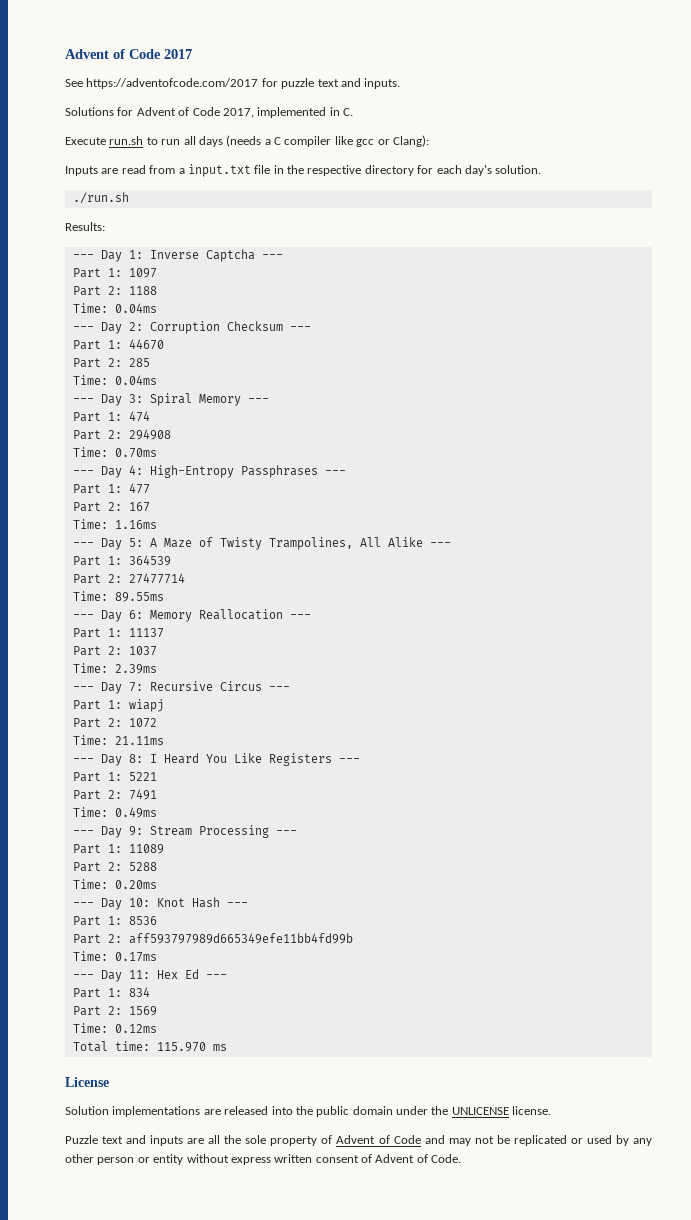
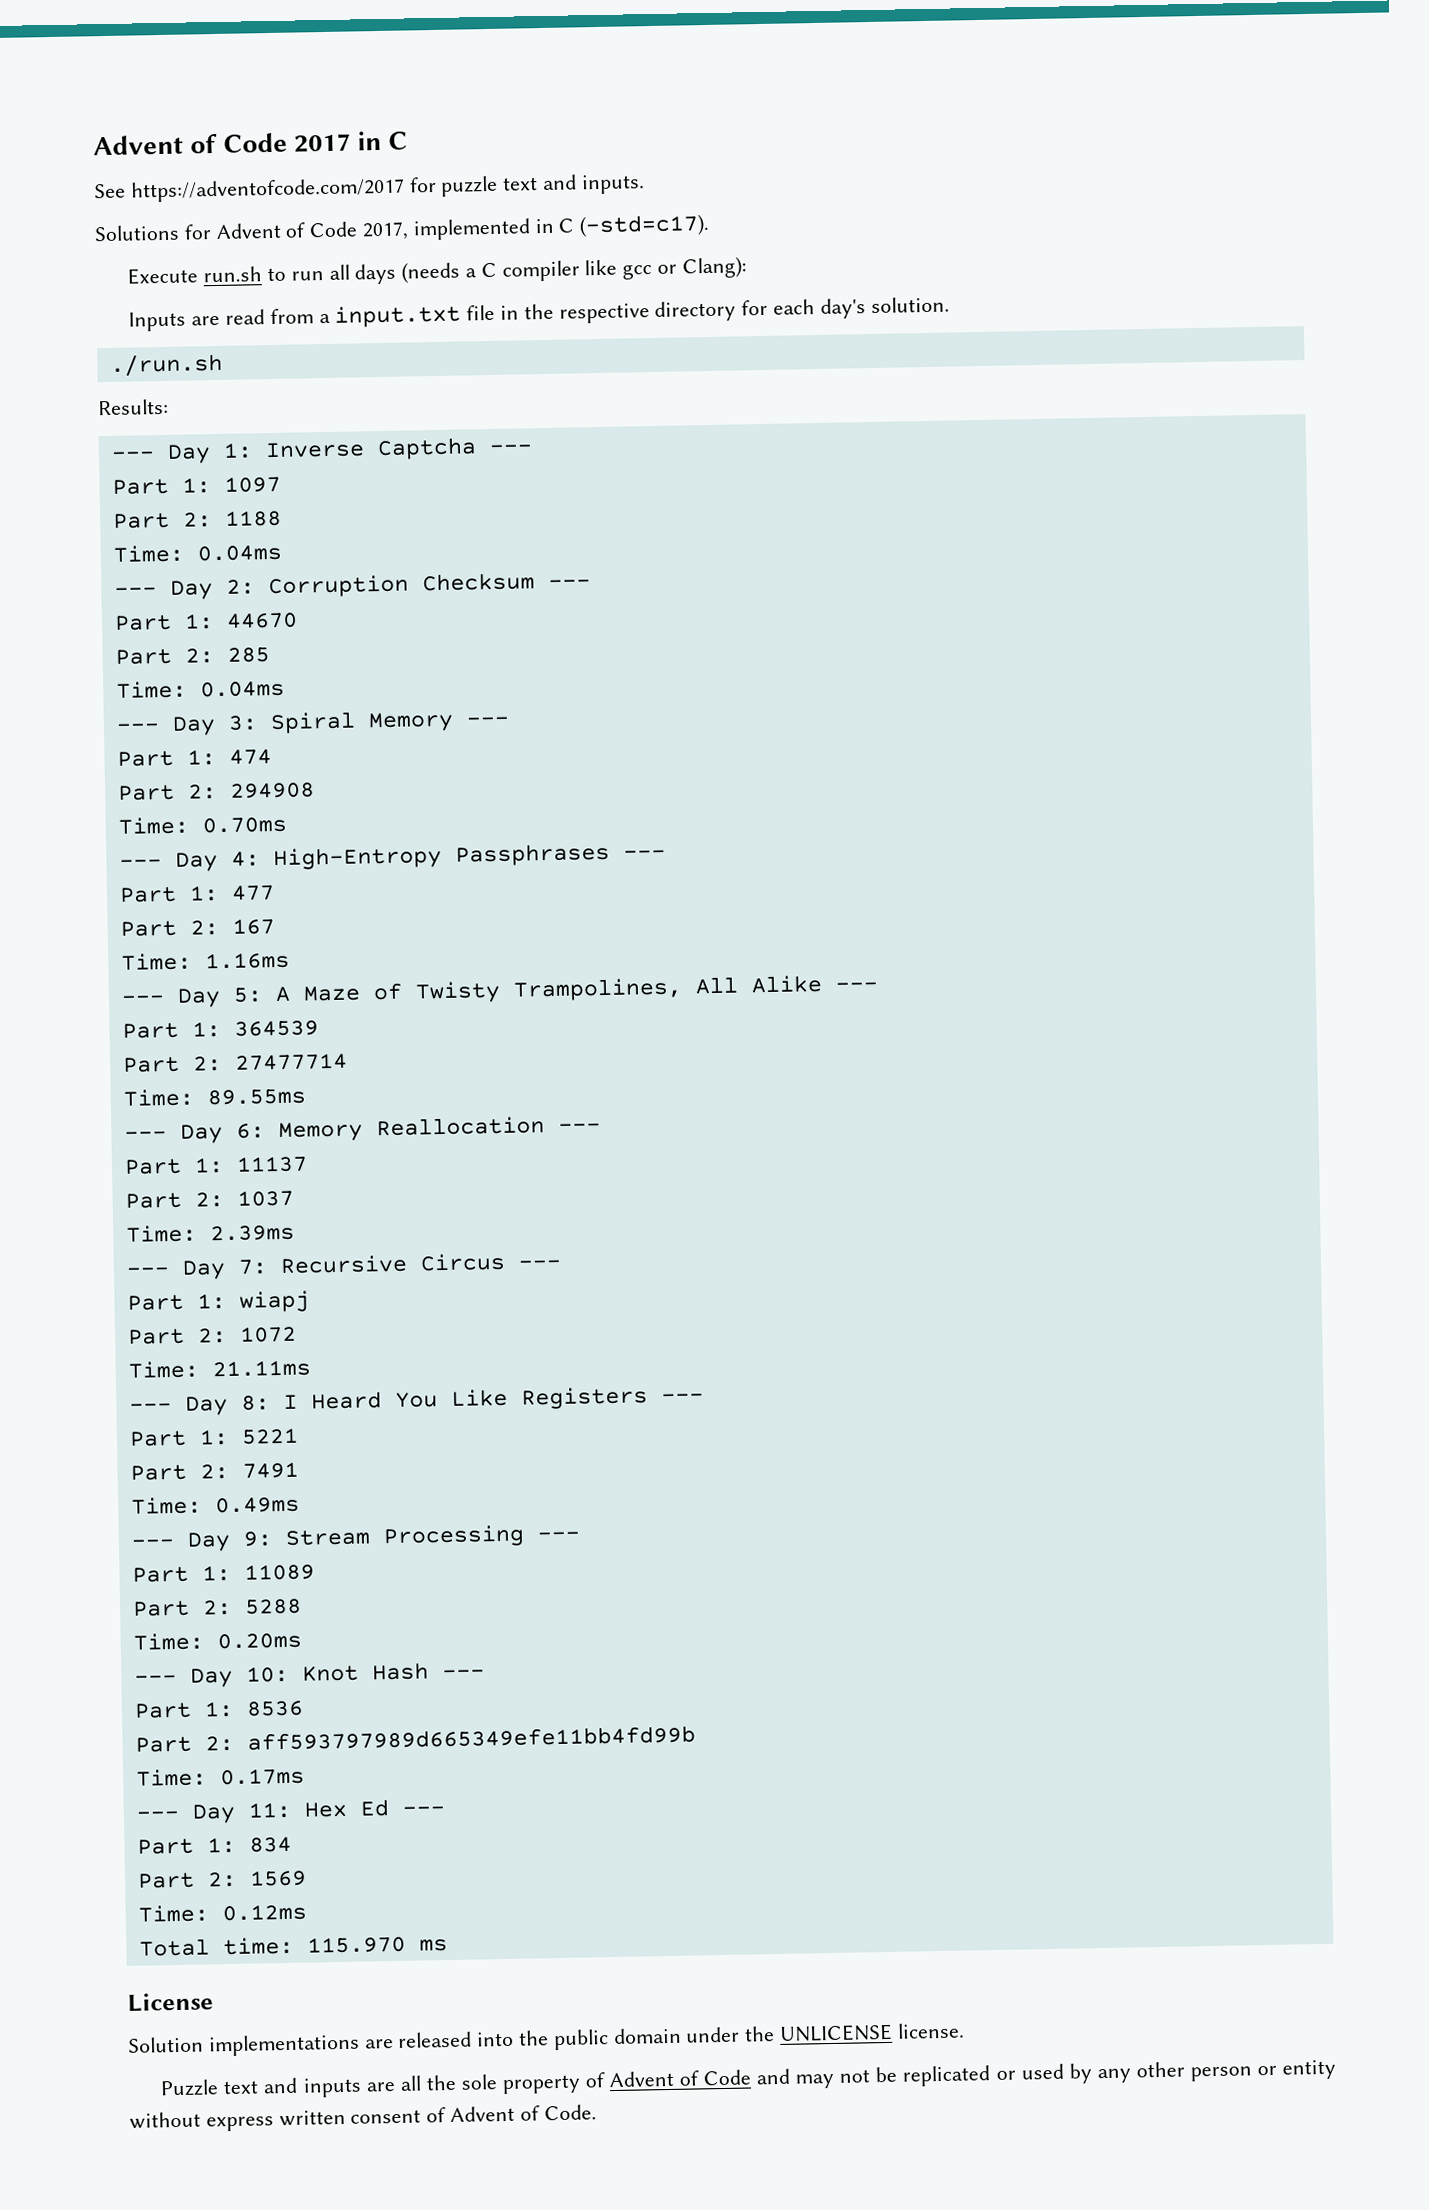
- Advent of Code 2017
+ Advent of Code 2017 in C
- Solutions for Advent of Code 2017, implemented in C.
+ Solutions for Advent of Code 2017, implemented in C (-std=c17).

